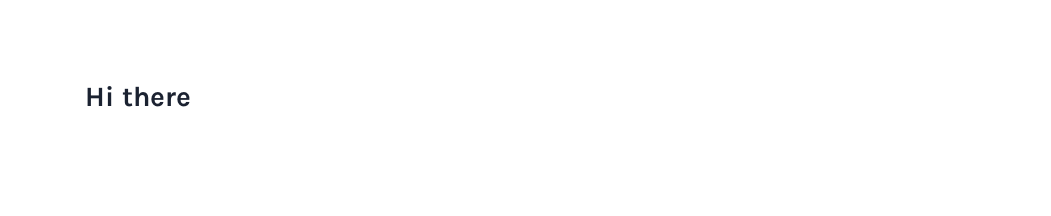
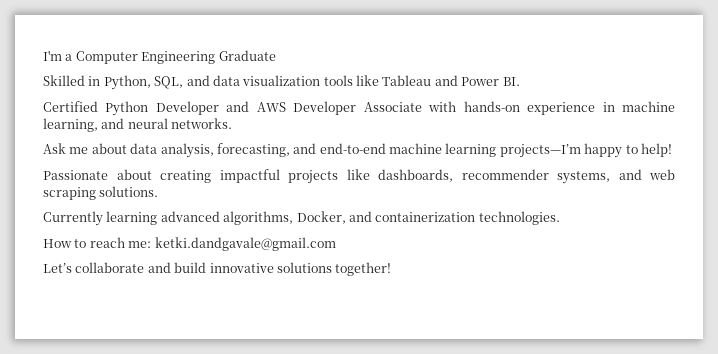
- Hi there
+ I'm a Computer Engineering Graduate
+ Skilled in Python, SQL, and data visualization tools like Tableau and Power BI.
+ Certified Python Developer and AWS Developer Associate with hands-on experience in machine learning, and neural networks.
+ Ask me about data analysis, forecasting, and end-to-end machine learning projects—I’m happy to help!
+ Passionate about creating impactful projects like dashboards, recommender systems, and web scraping solutions.
+ Currently learning advanced algorithms, Docker, and containerization technologies.
+ How to reach me: ketki.dandgavale@gmail.com
+ Let’s collaborate and build innovative solutions together!

